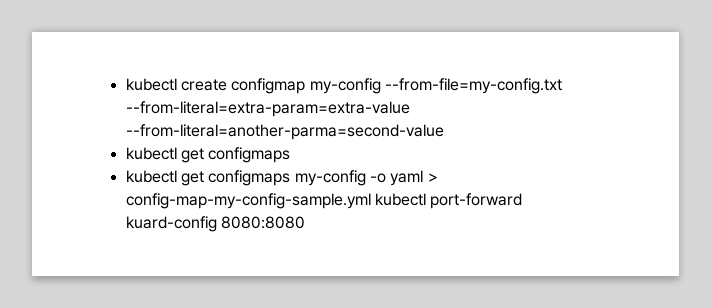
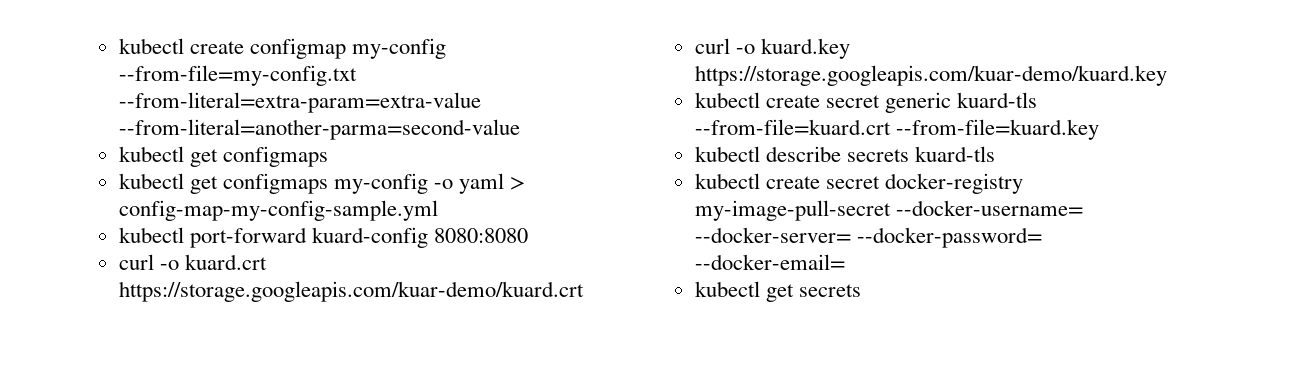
- kubectl get configmaps my-config -o yaml > config-map-my-config-sample.yml kubectl port-forward kuard-config 8080:8080
+ kubectl get configmaps my-config -o yaml > config-map-my-config-sample.yml
+ kubectl port-forward kuard-config 8080:8080
+ curl -o kuard.crt https://storage.googleapis.com/kuar-demo/kuard.crt
+ curl -o kuard.key https://storage.googleapis.com/kuar-demo/kuard.key
+ kubectl create secret generic kuard-tls --from-file=kuard.crt --from-file=kuard.key
+ kubectl describe secrets kuard-tls
+ kubectl create secret docker-registry my-image-pull-secret --docker-username= --docker-server= --docker-password= --docker-email=
+ kubectl get secrets

